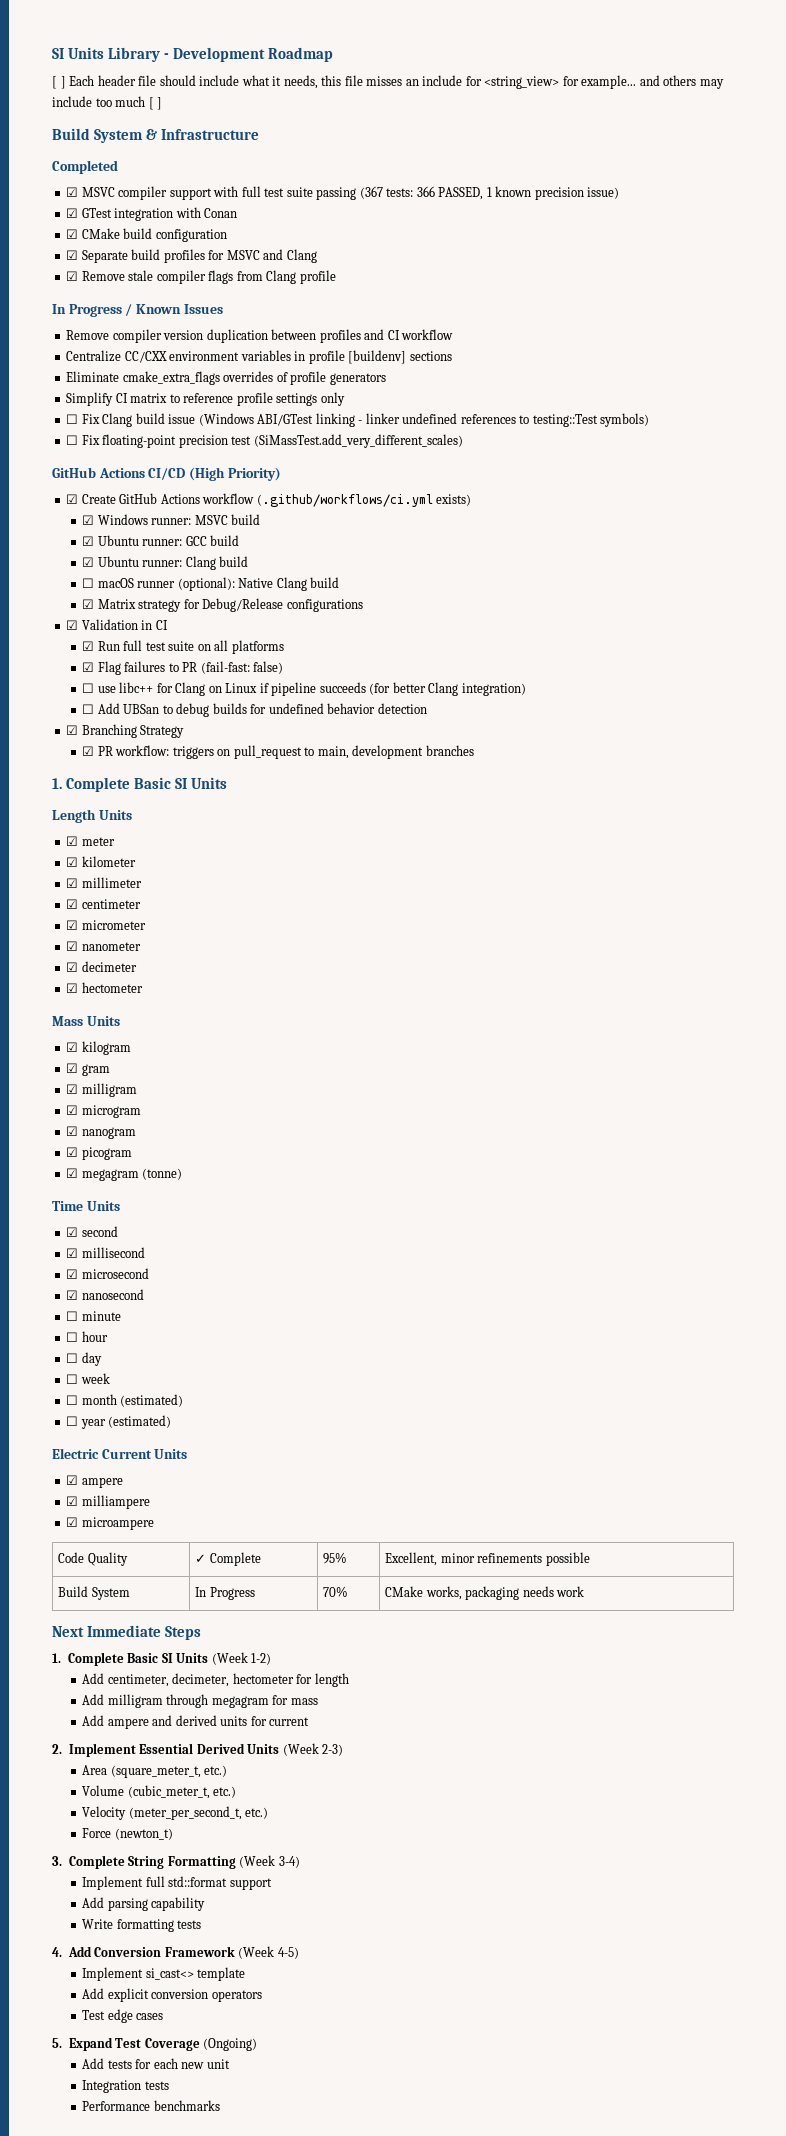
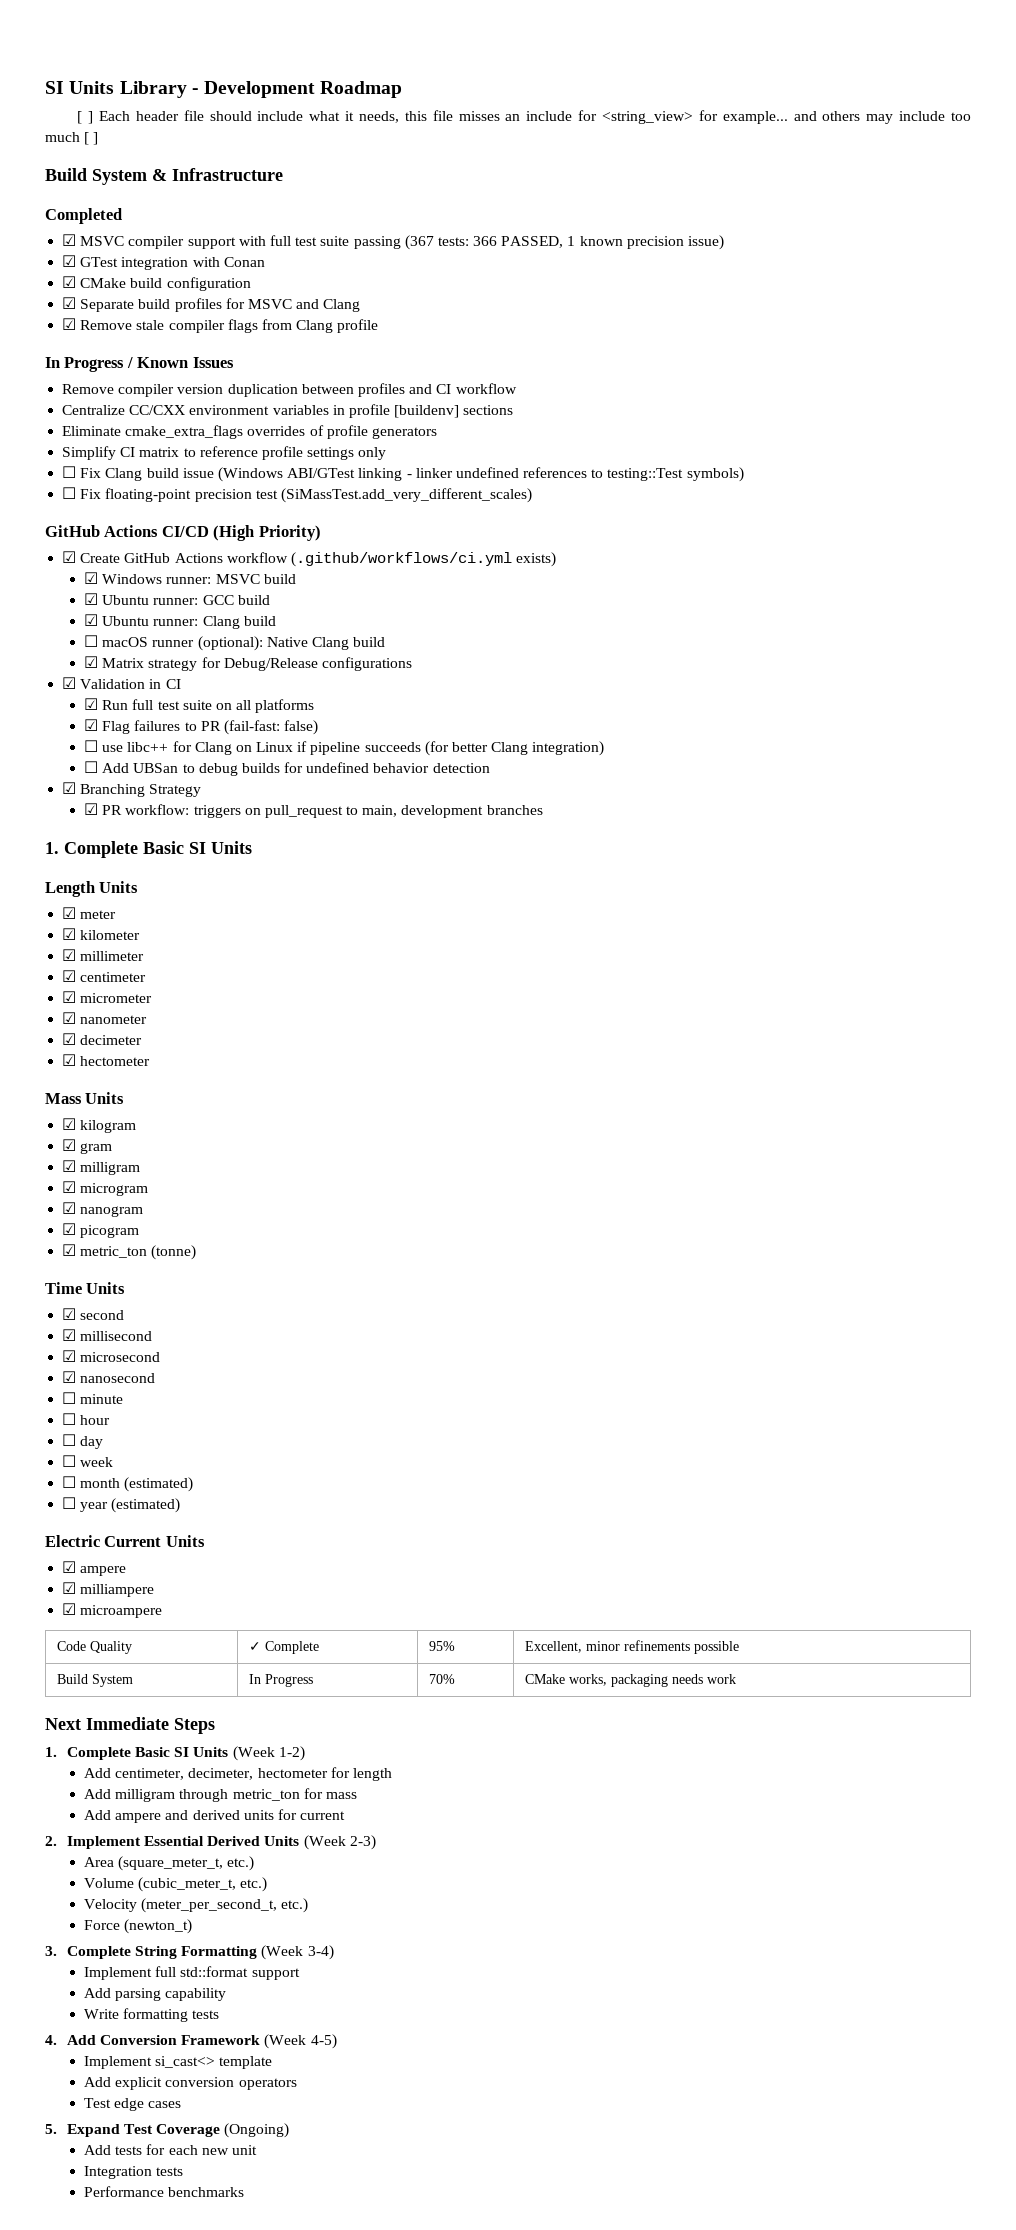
- ☑ megagram (tonne)
+ ☑ metric_ton (tonne)
- Add milligram through megagram for mass
+ Add milligram through metric_ton for mass

